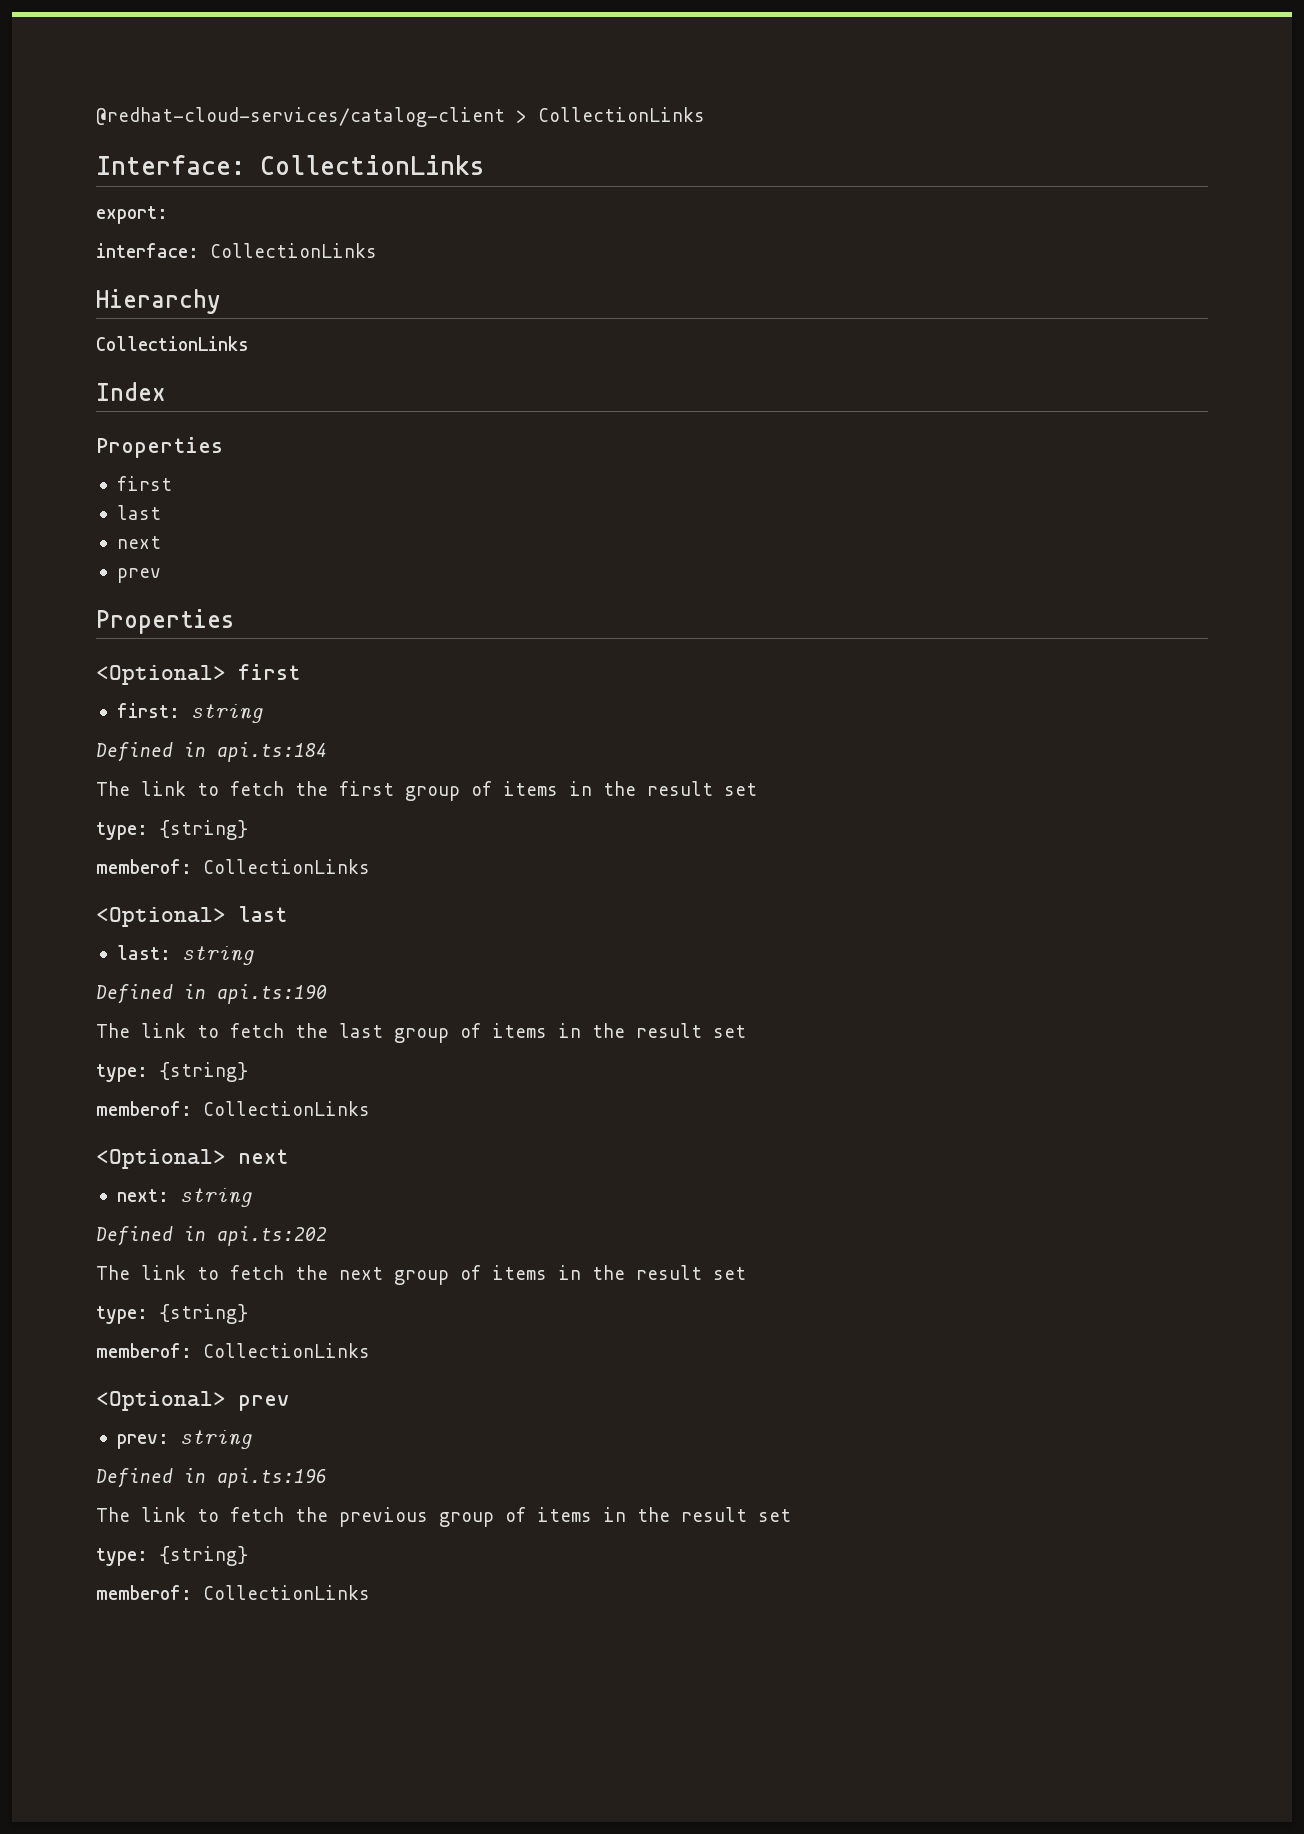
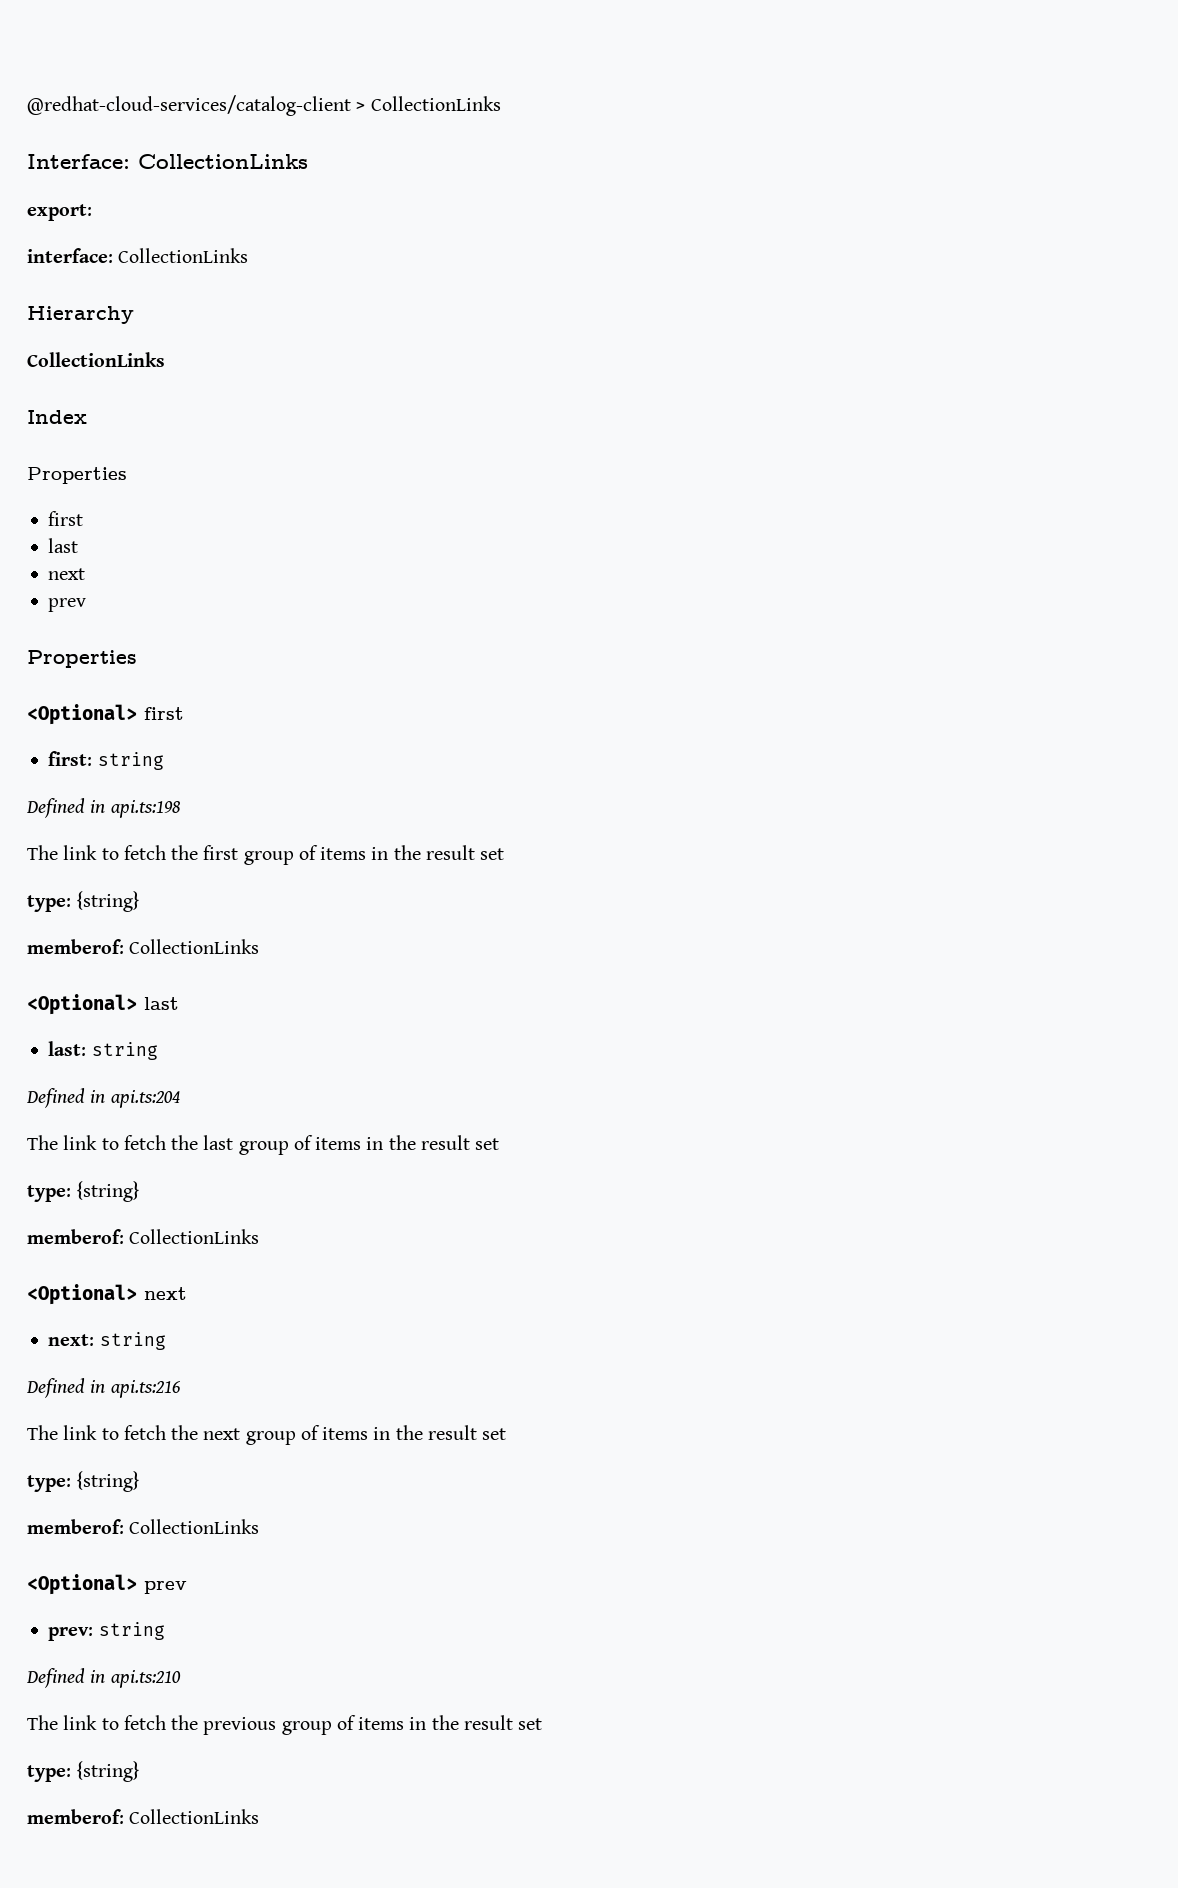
- Defined in api.ts:184
+ Defined in api.ts:198
- Defined in api.ts:190
+ Defined in api.ts:204
- Defined in api.ts:202
+ Defined in api.ts:216
- Defined in api.ts:196
+ Defined in api.ts:210

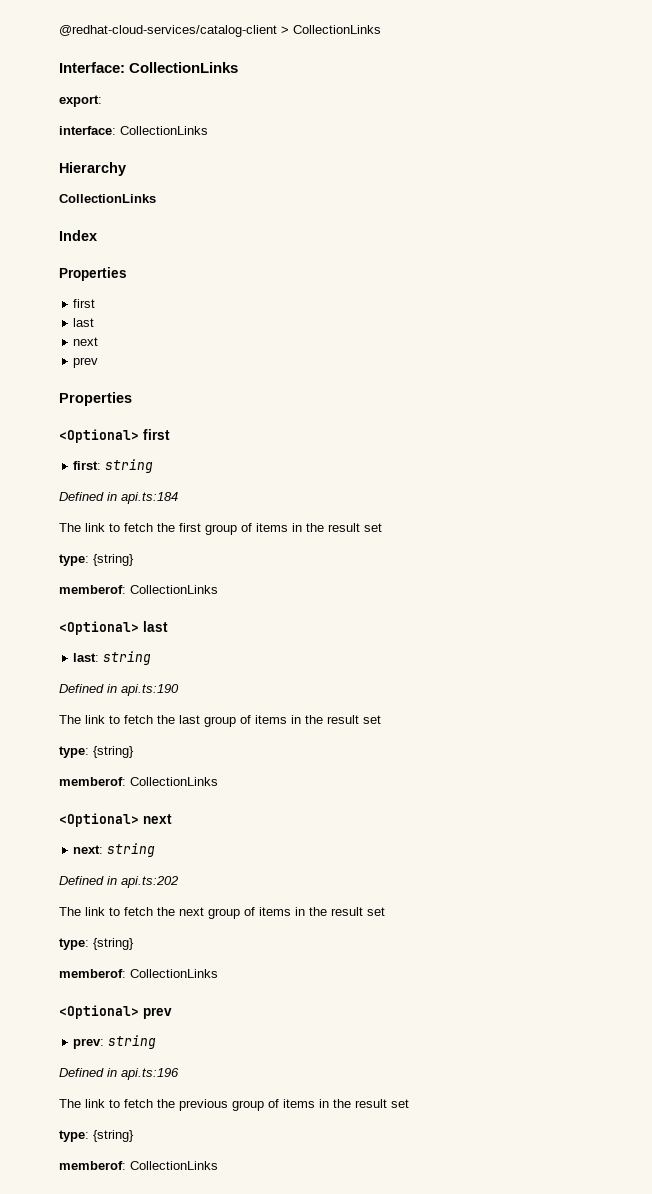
- Defined in api.ts:198
+ Defined in api.ts:184
- Defined in api.ts:204
+ Defined in api.ts:190
- Defined in api.ts:216
+ Defined in api.ts:202
- Defined in api.ts:210
+ Defined in api.ts:196

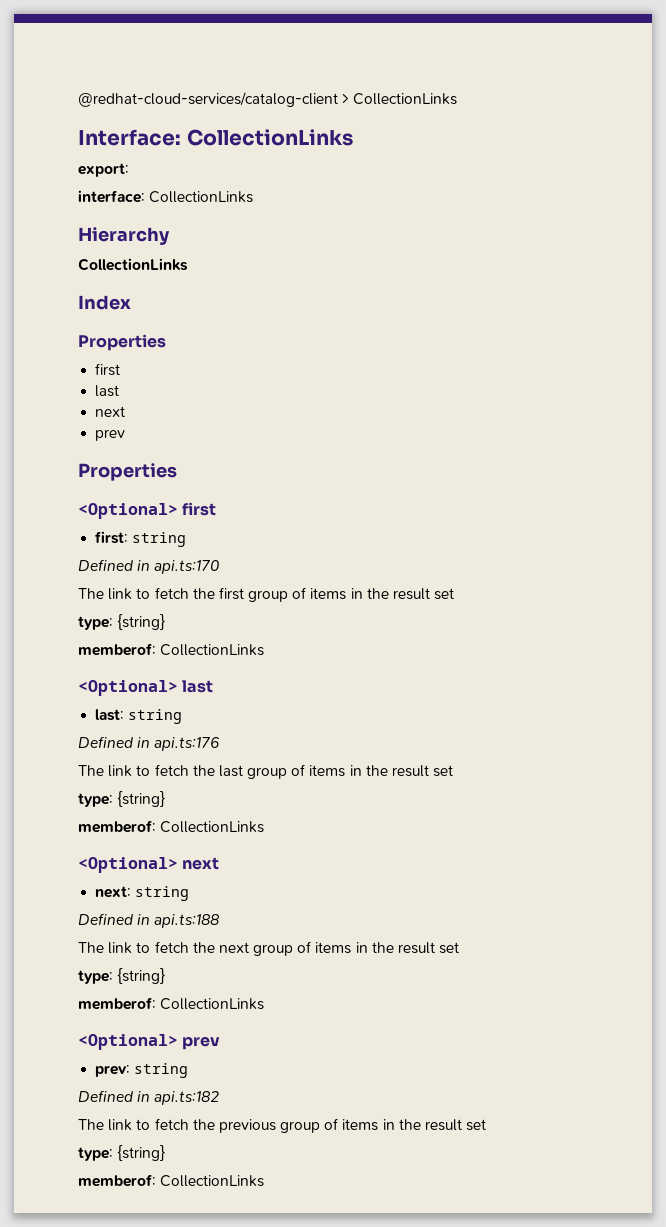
- Defined in api.ts:184
+ Defined in api.ts:170
- Defined in api.ts:190
+ Defined in api.ts:176
- Defined in api.ts:202
+ Defined in api.ts:188
- Defined in api.ts:196
+ Defined in api.ts:182

